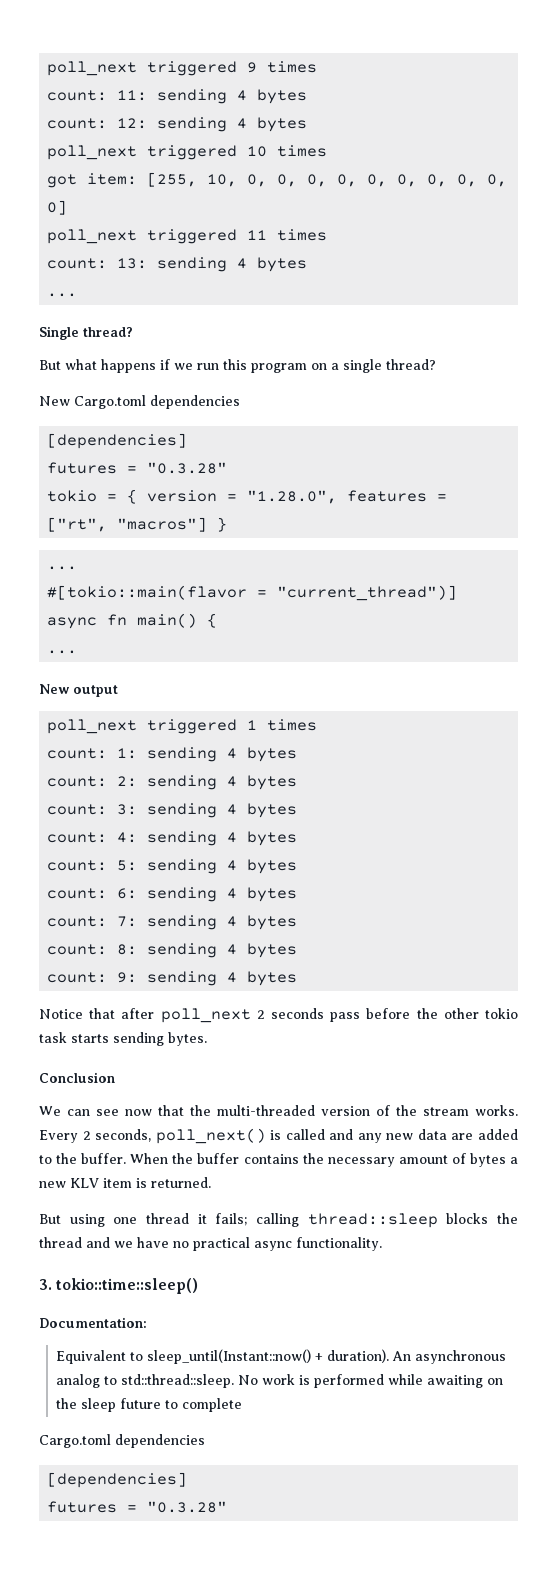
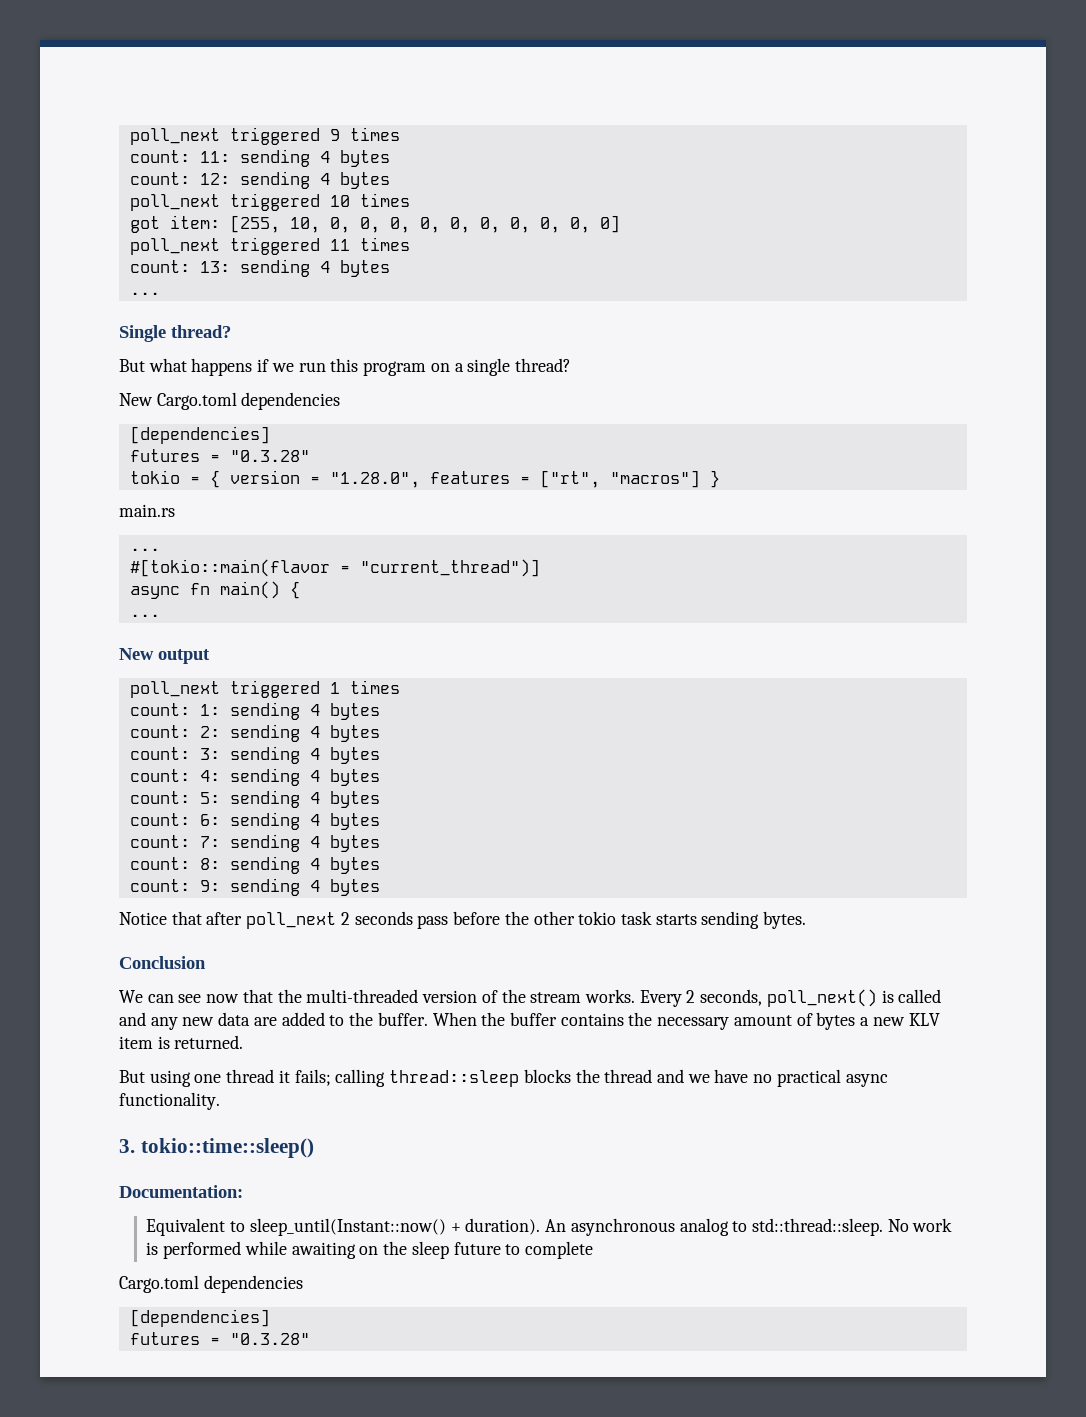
+ main.rs

